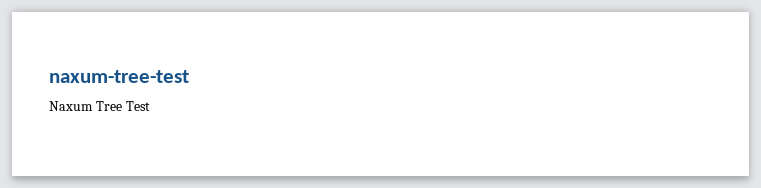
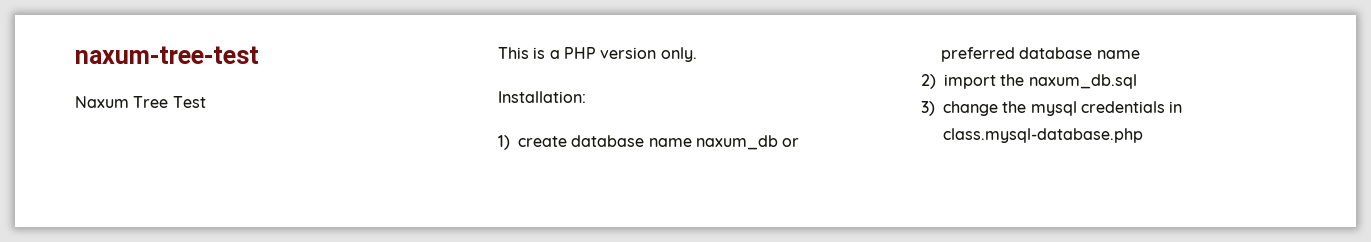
+ This is a PHP version only.
+ Installation:
+ 1) create database name naxum_db or preferred database name
+ 2) import the naxum_db.sql
+ 3) change the mysql credentials in class.mysql-database.php

